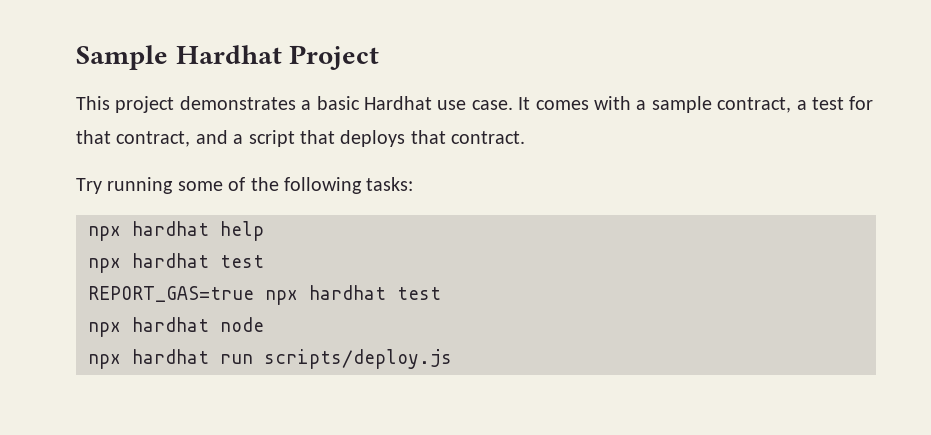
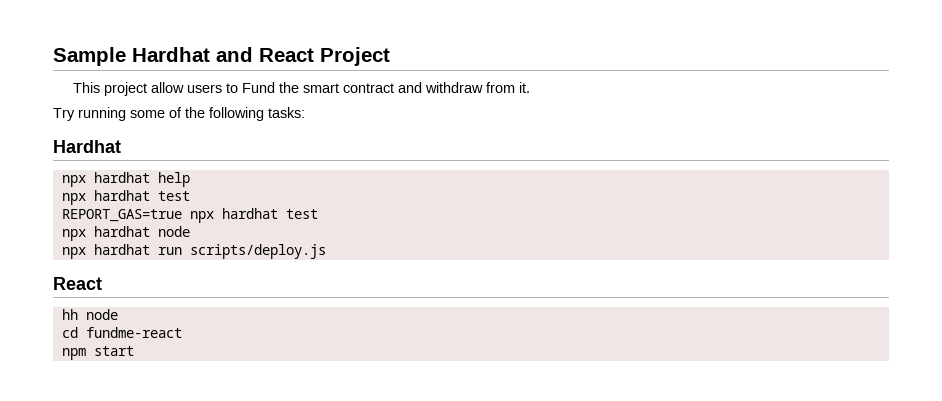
- Sample Hardhat Project
+ Sample Hardhat and React Project
- This project demonstrates a basic Hardhat use case. It comes with a sample contract, a test for that contract, and a script that deploys that contract.
+ This project allow users to Fund the smart contract and withdraw from it.
  Try running some of the following tasks:
+ Hardhat
  npx hardhat run scripts/deploy.js
+ React
+ hh node
+ cd fundme-react
+ npm start

